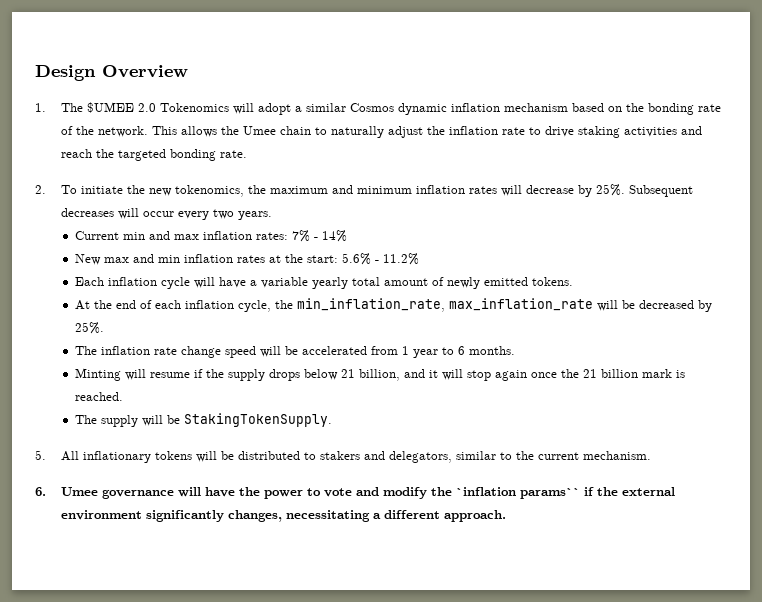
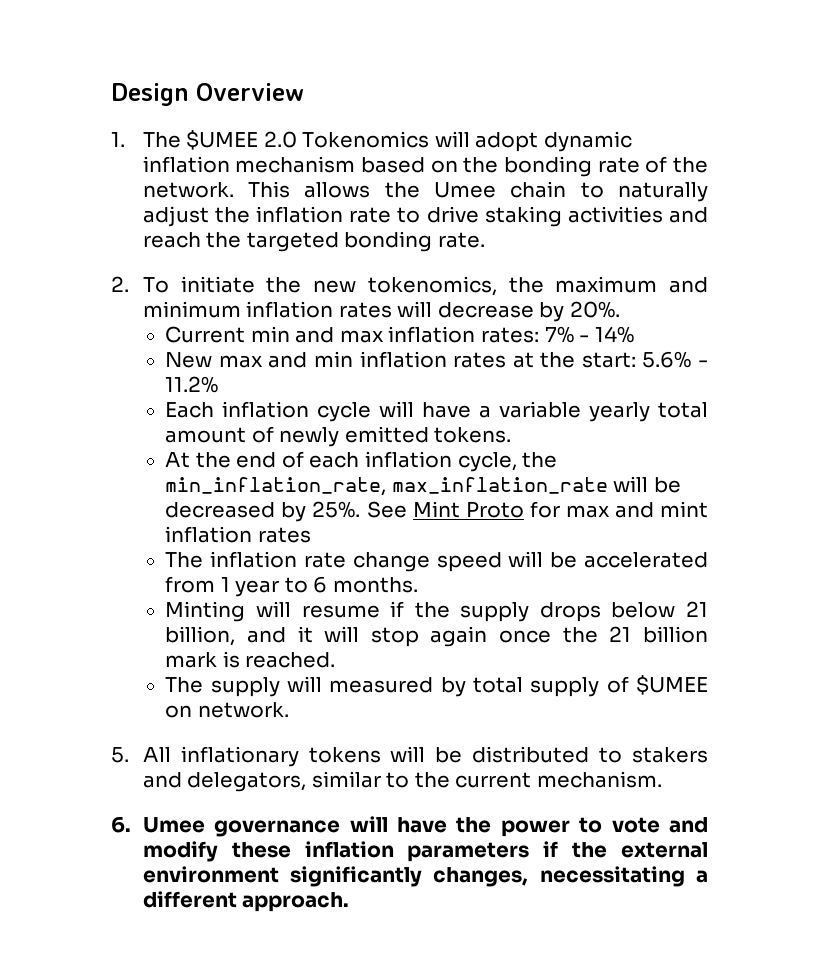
- 1. The $UMEE 2.0 Tokenomics will adopt a similar Cosmos dynamic inflation mechanism based on the bonding rate of the network.
+ 1. The $UMEE 2.0 Tokenomics will adopt dynamic inflation mechanism based on the bonding rate of the network.
- 2. To initiate the new tokenomics, the maximum and minimum inflation rates will decrease by 25%. Subsequent decreases will occur every two years.
+ 2. To initiate the new tokenomics, the maximum and minimum inflation rates will decrease by 20%.
+ See Mint Proto for max and mint inflation rates
- The supply will be StakingTokenSupply.
+ The supply will measured by total supply of $UMEE on network.
- 6. Umee governance will have the power to vote and modify the `inflation params`` if the external environment significantly changes, necessitating a different approach.
+ 6. Umee governance will have the power to vote and modify these inflation parameters if the external environment significantly changes, necessitating a different approach.

